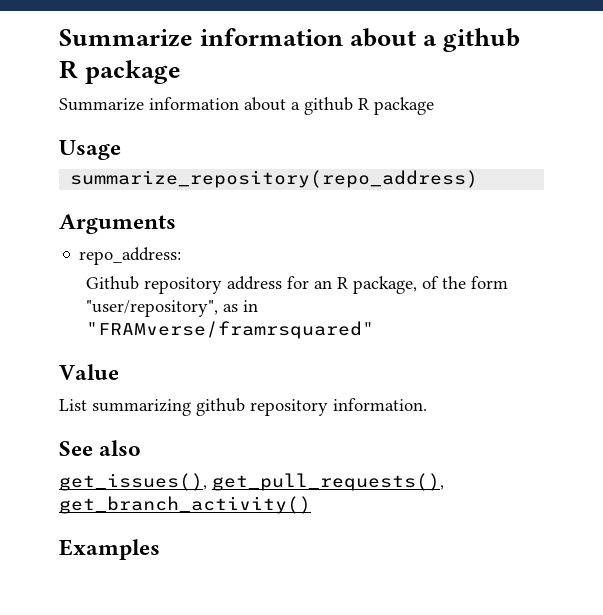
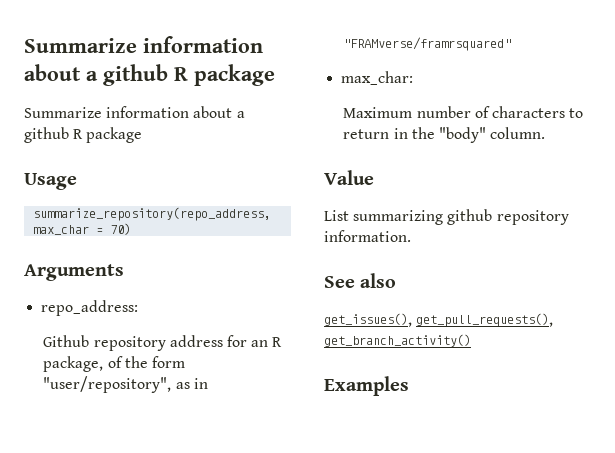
- summarize_repository(repo_address)
+ summarize_repository(repo_address, max_char = 70)
+ max_char:
+ Maximum number of characters to return in the "body" column.

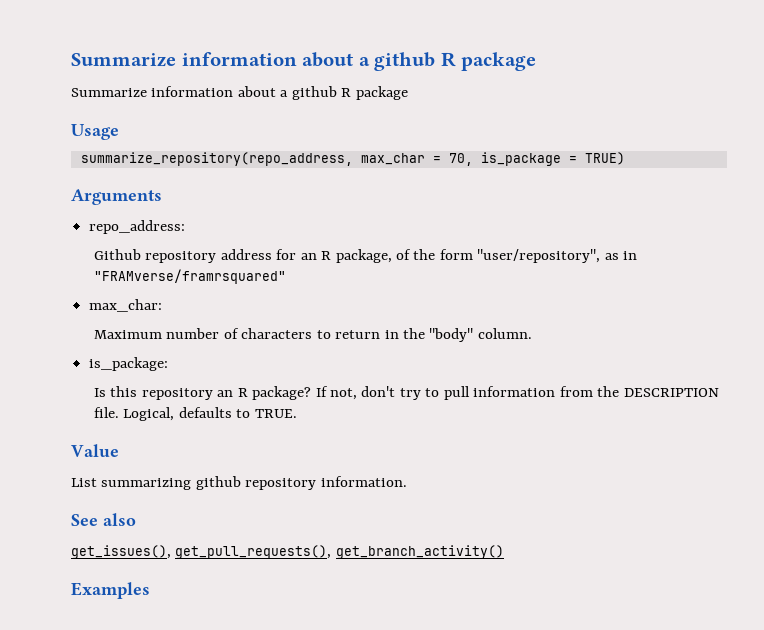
- summarize_repository(repo_address, max_char = 70)
+ summarize_repository(repo_address, max_char = 70, is_package = TRUE)
+ is_package:
+ Is this repository an R package? If not, don't try to pull information from the DESCRIPTION file. Logical, defaults to TRUE.

